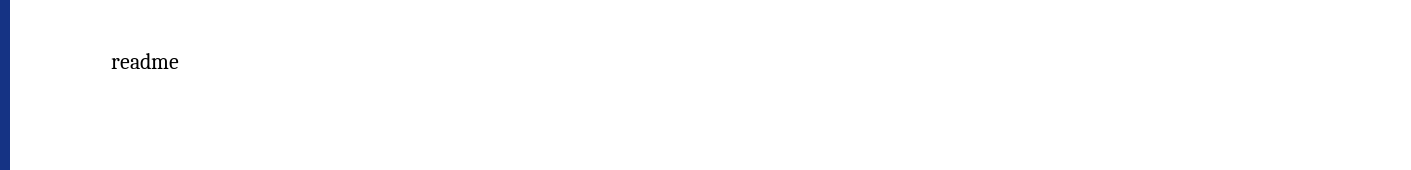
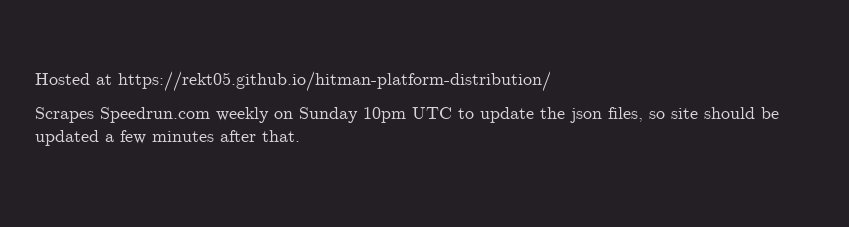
- readme
+ Hosted at https://rekt05.github.io/hitman-platform-distribution/
+ Scrapes Speedrun.com weekly on Sunday 10pm UTC to update the json files, so site should be updated a few minutes after that.

